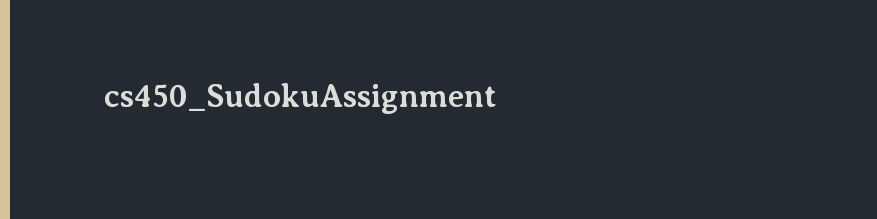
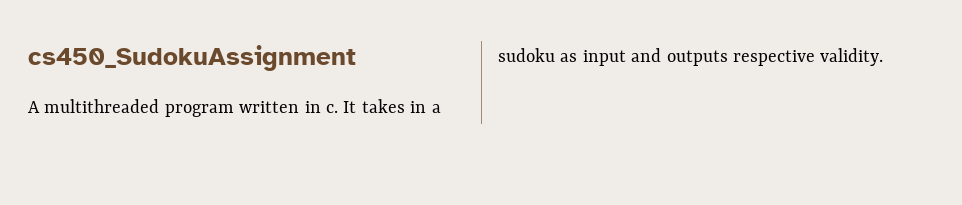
+ A multithreaded program written in c. It takes in a sudoku as input and outputs respective validity.

